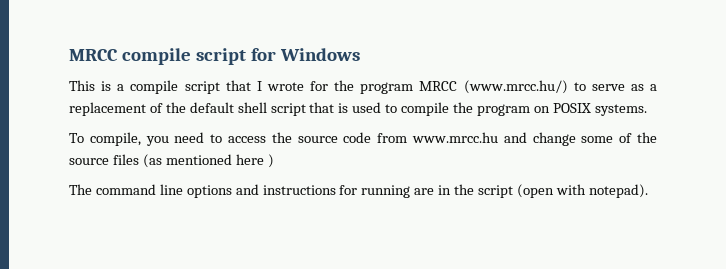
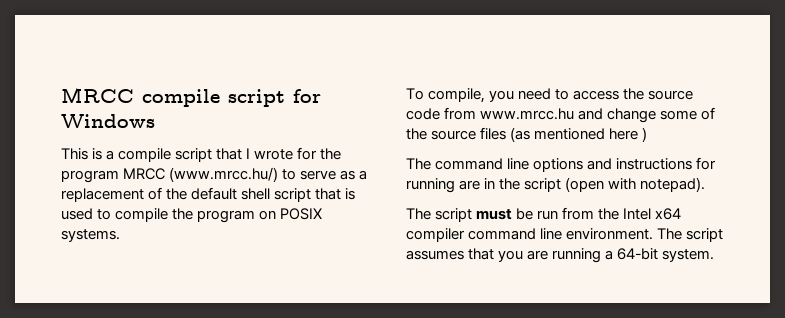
+ The script must be run from the Intel x64 compiler command line environment. The script assumes that you are running a 64-bit system.

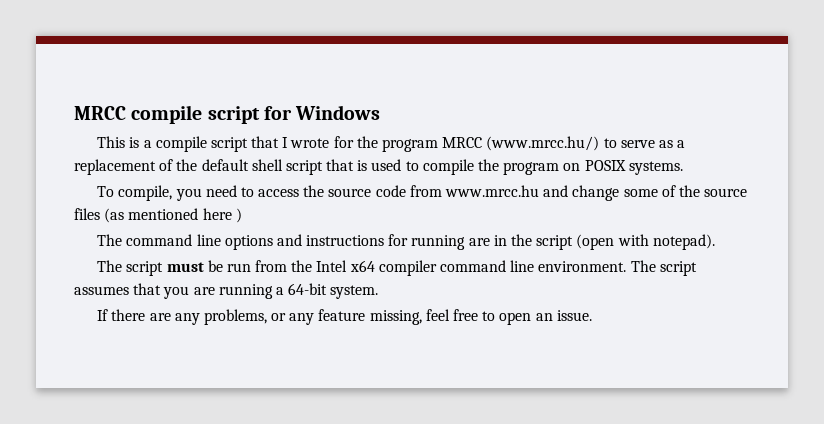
+ If there are any problems, or any feature missing, feel free to open an issue.

